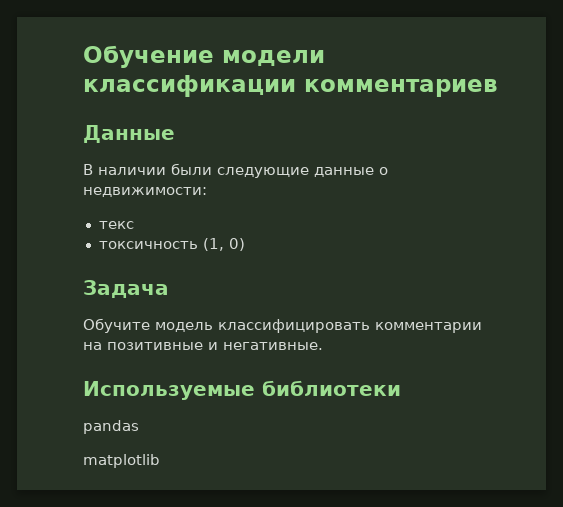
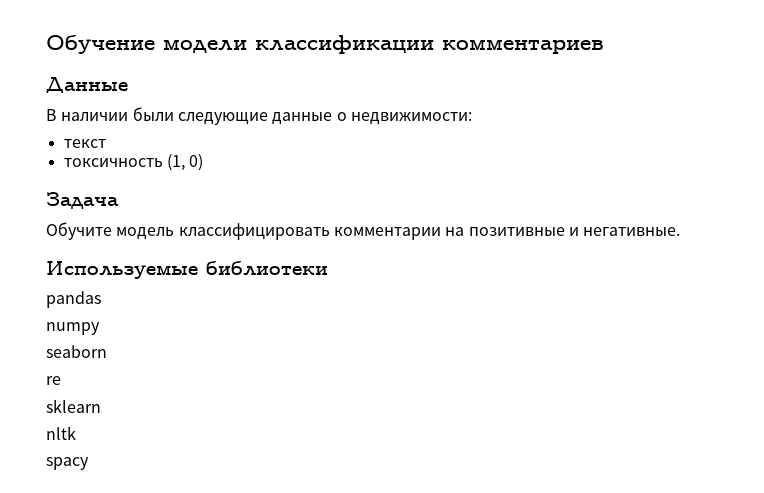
- текс
+ текст
- matplotlib
+ numpy
+ seaborn
+ re
+ sklearn
+ nltk
+ spacy

